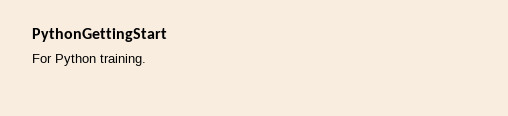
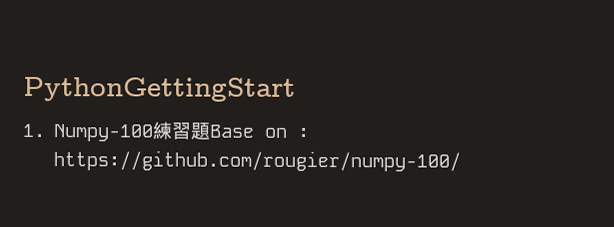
- For Python training.
+ 1. Numpy-100練習題Base on : https://github.com/rougier/numpy-100/

